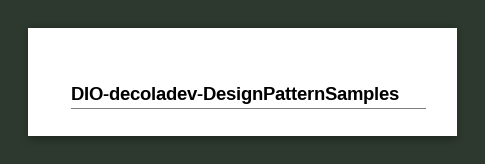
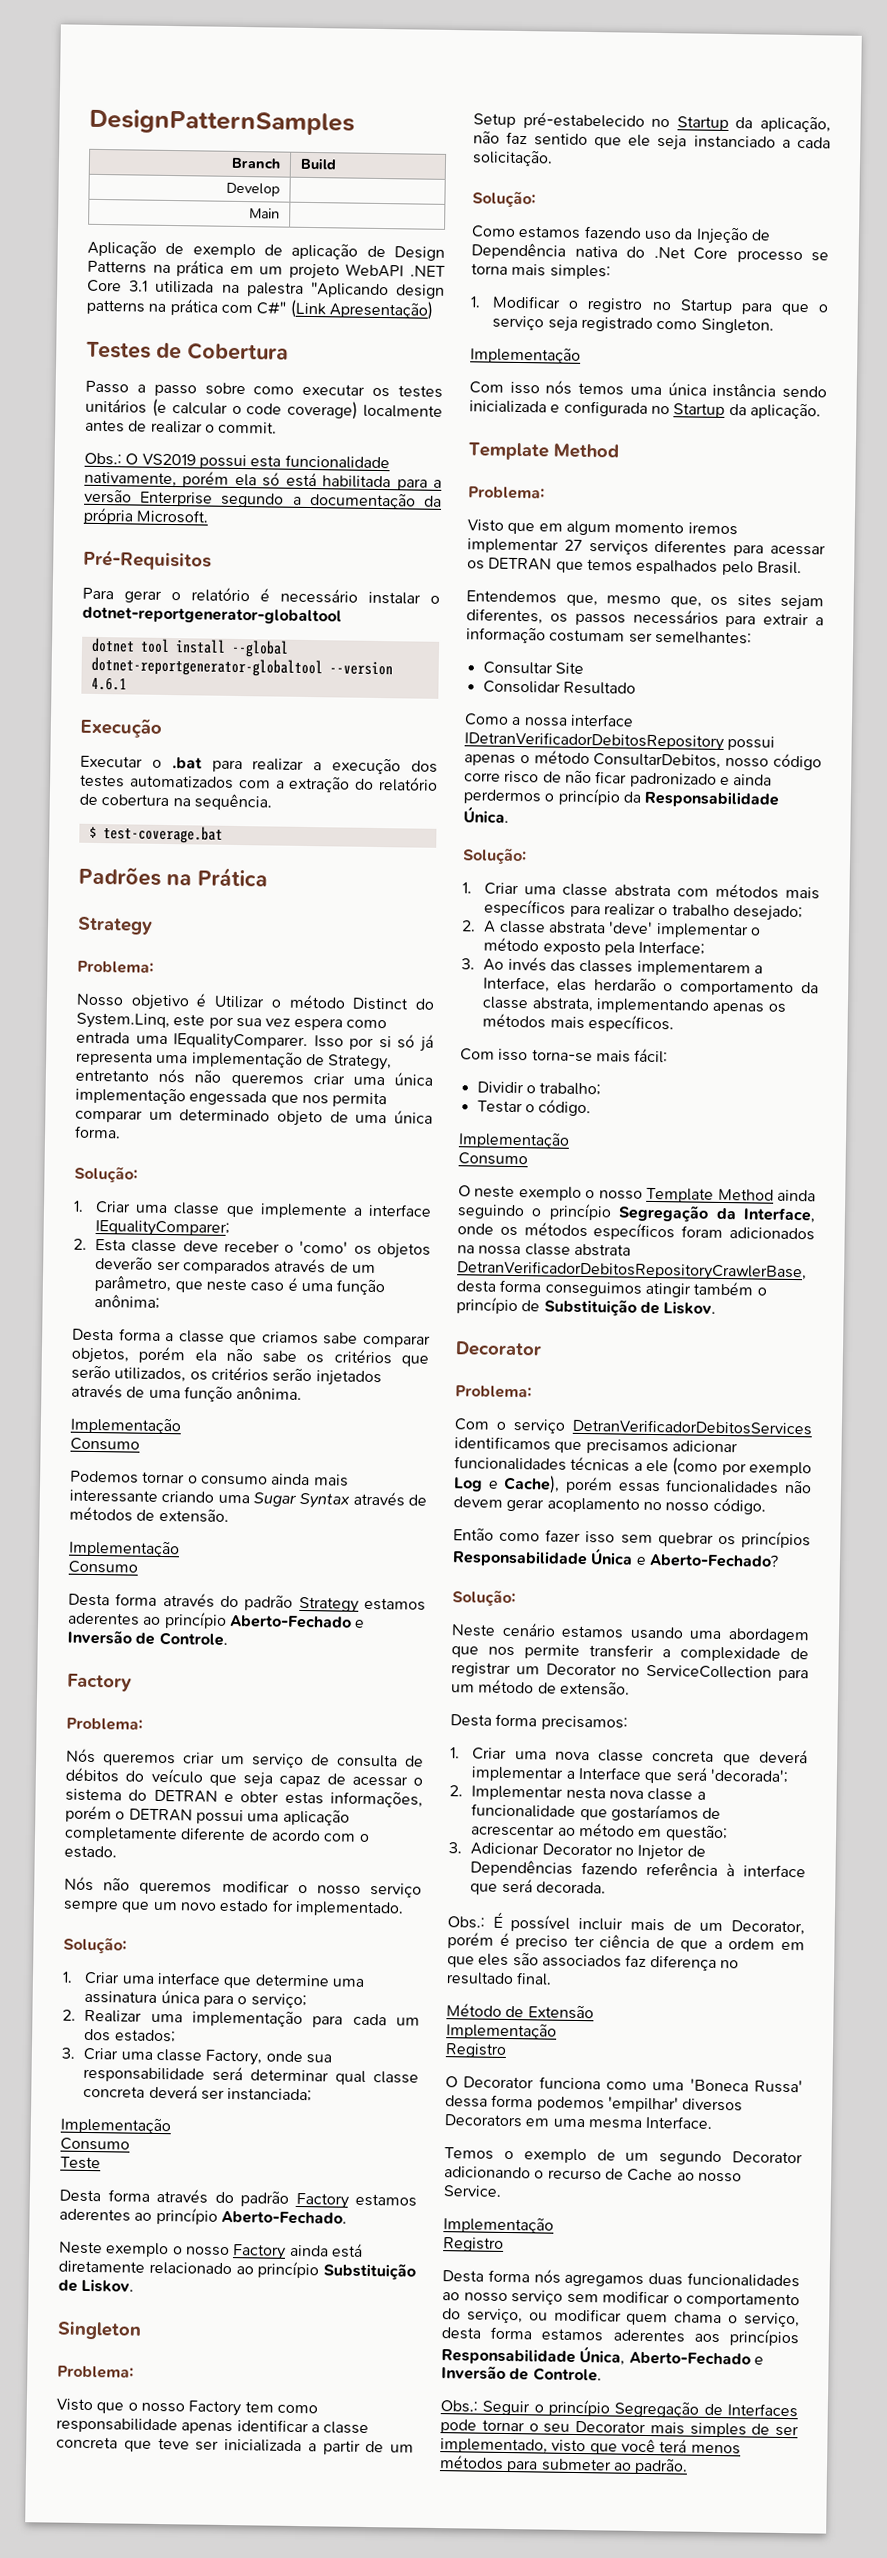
- DIO-decoladev-DesignPatternSamples
+ DesignPatternSamples
+ Branch | Build
+ Develop |
+ Main |
+ Aplicação de exemplo de aplicação de Design Patterns na prática em um projeto WebAPI .NET Core 3.1 utilizada na palestra "Aplicando design patterns na prática com C#" (Link Apresentação)
+ Testes de Cobertura
+ Passo a passo sobre como executar os testes unitários (e calcular o code coverage) localmente antes de realizar o commit.
+ Obs.: O VS2019 possui esta funcionalidade nativamente, porém ela só está habilitada para a versão Enterprise segundo a documentação da própria Microsoft.
+ Pré-Requisitos
+ Para gerar o relatório é necessário instalar o dotnet-reportgenerator-globaltool
+ dotnet tool install --global dotnet-reportgenerator-globaltool --version 4.6.1
+ Execução
+ Executar o .bat para realizar a execução dos testes automatizados com a extração do relatório de cobertura na sequência.
+ $ test-coverage.bat
+ Padrões na Prática
+ Strategy
+ Problema:
+ Nosso objetivo é Utilizar o método Distinct do System.Linq, este por sua vez espera como entrada uma IEqualityComparer. Isso por si só já representa uma implementação de Strategy, entretanto nós não queremos criar uma única implementação engessada que nos permita comparar um determinado objeto de uma única forma.
+ Solução:
+ 1. Criar uma classe que implemente a interface IEqualityComparer;
+ 2. Esta classe deve receber o 'como' os objetos deverão ser comparados através de um parâmetro, que neste caso é uma função anônima;
+ Desta forma a classe que criamos sabe comparar objetos, porém ela não sabe os critérios que serão utilizados, os critérios serão injetados através de uma função anônima.
+ Implementação
+ Consumo
+ Podemos tornar o consumo ainda mais interessante criando uma Sugar Syntax através de métodos de extensão.
+ Implementação
+ Consumo
+ Desta forma através do padrão Strategy estamos aderentes ao princípio Aberto-Fechado e Inversão de Controle.
+ Factory
+ Problema:
+ Nós queremos criar um serviço de consulta de débitos do veículo que seja capaz de acessar o sistema do DETRAN e obter estas informações, porém o DETRAN possui uma aplicação completamente diferente de acordo com o estado.
+ Nós não queremos modificar o nosso serviço sempre que um novo estado for implementado.
+ Solução:
+ 1. Criar uma interface que determine uma assinatura única para o serviço;
+ 2. Realizar uma implementação para cada um dos estados;
+ 3. Criar uma classe Factory, onde sua responsabilidade será determinar qual classe concreta deverá ser instanciada;
+ Implementação
+ Consumo
+ Teste
+ Desta forma através do padrão Factory estamos aderentes ao princípio Aberto-Fechado.
+ Neste exemplo o nosso Factory ainda está diretamente relacionado ao princípio Substituição de Liskov.
+ Singleton
+ Problema:
+ Visto que o nosso Factory tem como responsabilidade apenas identificar a classe concreta que teve ser inicializada a partir de um Setup pré-estabelecido no Startup da aplicação, não faz sentido que ele seja instanciado a cada solicitação.
+ Solução:
+ Como estamos fazendo uso da Injeção de Dependência nativa do .Net Core processo se torna mais simples:
+ 1. Modificar o registro no Startup para que o serviço seja registrado como Singleton.
+ Implementação
+ Com isso nós temos uma única instância sendo inicializada e configurada no Startup da aplicação.
+ Template Method
+ Problema:
+ Visto que em algum momento iremos implementar 27 serviços diferentes para acessar os DETRAN que temos espalhados pelo Brasil.
+ Entendemos que, mesmo que, os sites sejam diferentes, os passos necessários para extrair a informação costumam ser semelhantes:
+ Consultar Site
+ Consolidar Resultado
+ Como a nossa interface IDetranVerificadorDebitosRepository possui apenas o método ConsultarDebitos, nosso código corre risco de não ficar padronizado e ainda perdermos o princípio da Responsabilidade Única.
+ Solução:
+ 1. Criar uma classe abstrata com métodos mais específicos para realizar o trabalho desejado;
+ 2. A classe abstrata 'deve' implementar o método exposto pela Interface;
+ 3. Ao invés das classes implementarem a Interface, elas herdarão o comportamento da classe abstrata, implementando apenas os métodos mais específicos.
+ Com isso torna-se mais fácil:
+ Dividir o trabalho;
+ Testar o código.
+ Implementação
+ Consumo
+ O neste exemplo o nosso Template Method ainda seguindo o princípio Segregação da Interface, onde os métodos específicos foram adicionados na nossa classe abstrata DetranVerificadorDebitosRepositoryCrawlerBase, desta forma conseguimos atingir também o princípio de Substituição de Liskov.
+ Decorator
+ Problema:
+ Com o serviço DetranVerificadorDebitosServices identificamos que precisamos adicionar funcionalidades técnicas a ele (como por exemplo Log e Cache), porém essas funcionalidades não devem gerar acoplamento no nosso código.
+ Então como fazer isso sem quebrar os princípios Responsabilidade Única e Aberto-Fechado?
+ Solução:
+ Neste cenário estamos usando uma abordagem que nos permite transferir a complexidade de registrar um Decorator no ServiceCollection para um método de extensão.
+ Desta forma precisamos:
+ 1. Criar uma nova classe concreta que deverá implementar a Interface que será 'decorada';
+ 2. Implementar nesta nova classe a funcionalidade que gostaríamos de acrescentar ao método em questão;
+ 3. Adicionar Decorator no Injetor de Dependências fazendo referência à interface que será decorada.
+ Obs.: É possível incluir mais de um Decorator, porém é preciso ter ciência de que a ordem em que eles são associados faz diferença no resultado final.
+ Método de Extensão
+ Implementação
+ Registro
+ O Decorator funciona como uma 'Boneca Russa' dessa forma podemos 'empilhar' diversos Decorators em uma mesma Interface.
+ Temos o exemplo de um segundo Decorator adicionando o recurso de Cache ao nosso Service.
+ Implementação
+ Registro
+ Desta forma nós agregamos duas funcionalidades ao nosso serviço sem modificar o comportamento do serviço, ou modificar quem chama o serviço, desta forma estamos aderentes aos princípios Responsabilidade Única, Aberto-Fechado e Inversão de Controle.
+ Obs.: Seguir o princípio Segregação de Interfaces pode tornar o seu Decorator mais simples de ser implementado, visto que você terá menos métodos para submeter ao padrão.

